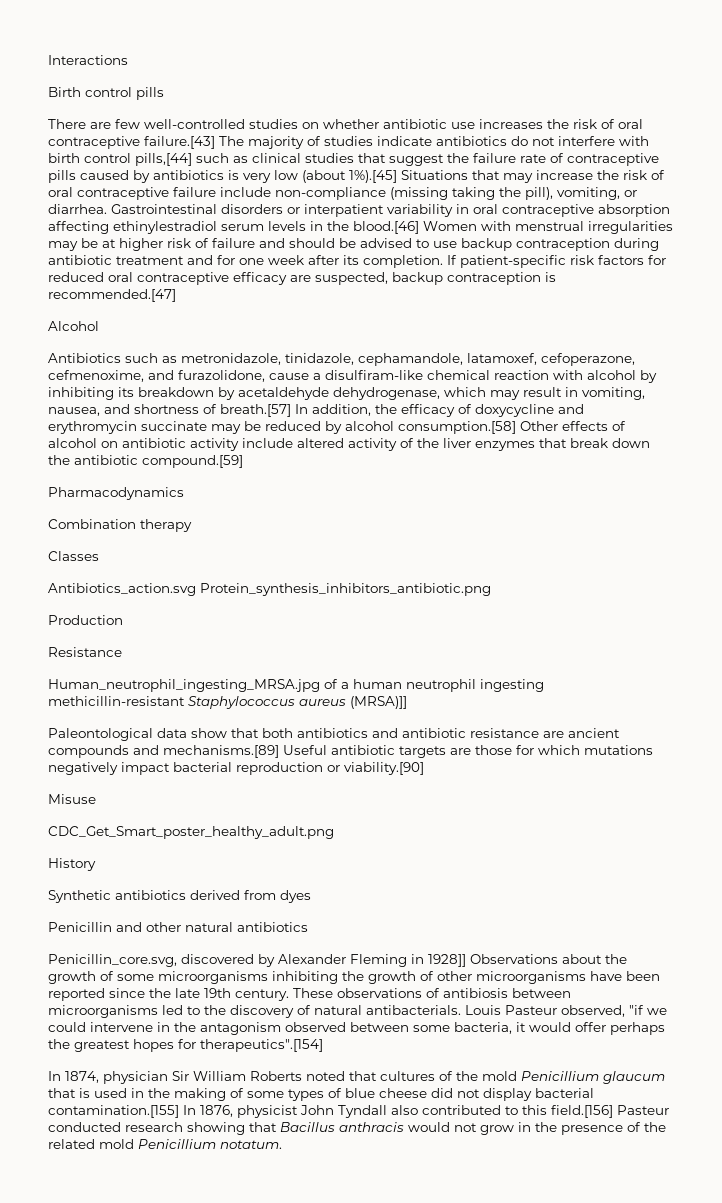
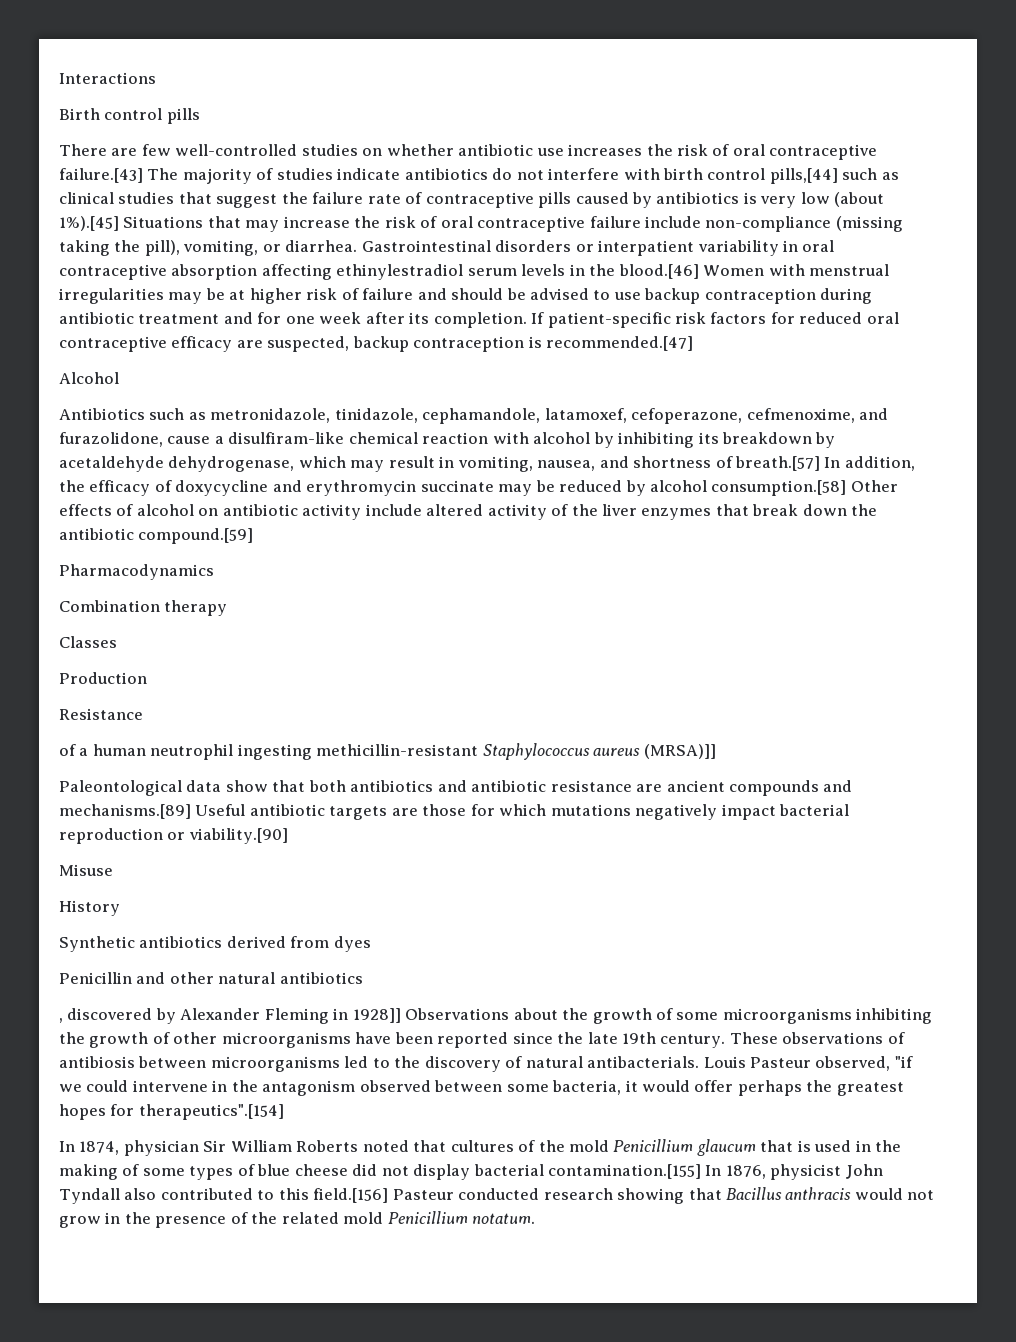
- Antibiotics_action.svg Protein_synthesis_inhibitors_antibiotic.png
- Human_neutrophil_ingesting_MRSA.jpg of a human neutrophil ingesting methicillin-resistant Staphylococcus aureus (MRSA)]]
+ of a human neutrophil ingesting methicillin-resistant Staphylococcus aureus (MRSA)]]
- CDC_Get_Smart_poster_healthy_adult.png
- Penicillin_core.svg, discovered by Alexander Fleming in 1928]] Observations about the growth of some microorganisms inhibiting the growth of other microorganisms have been reported since the late 19th century.
+ , discovered by Alexander Fleming in 1928]] Observations about the growth of some microorganisms inhibiting the growth of other microorganisms have been reported since the late 19th century.

